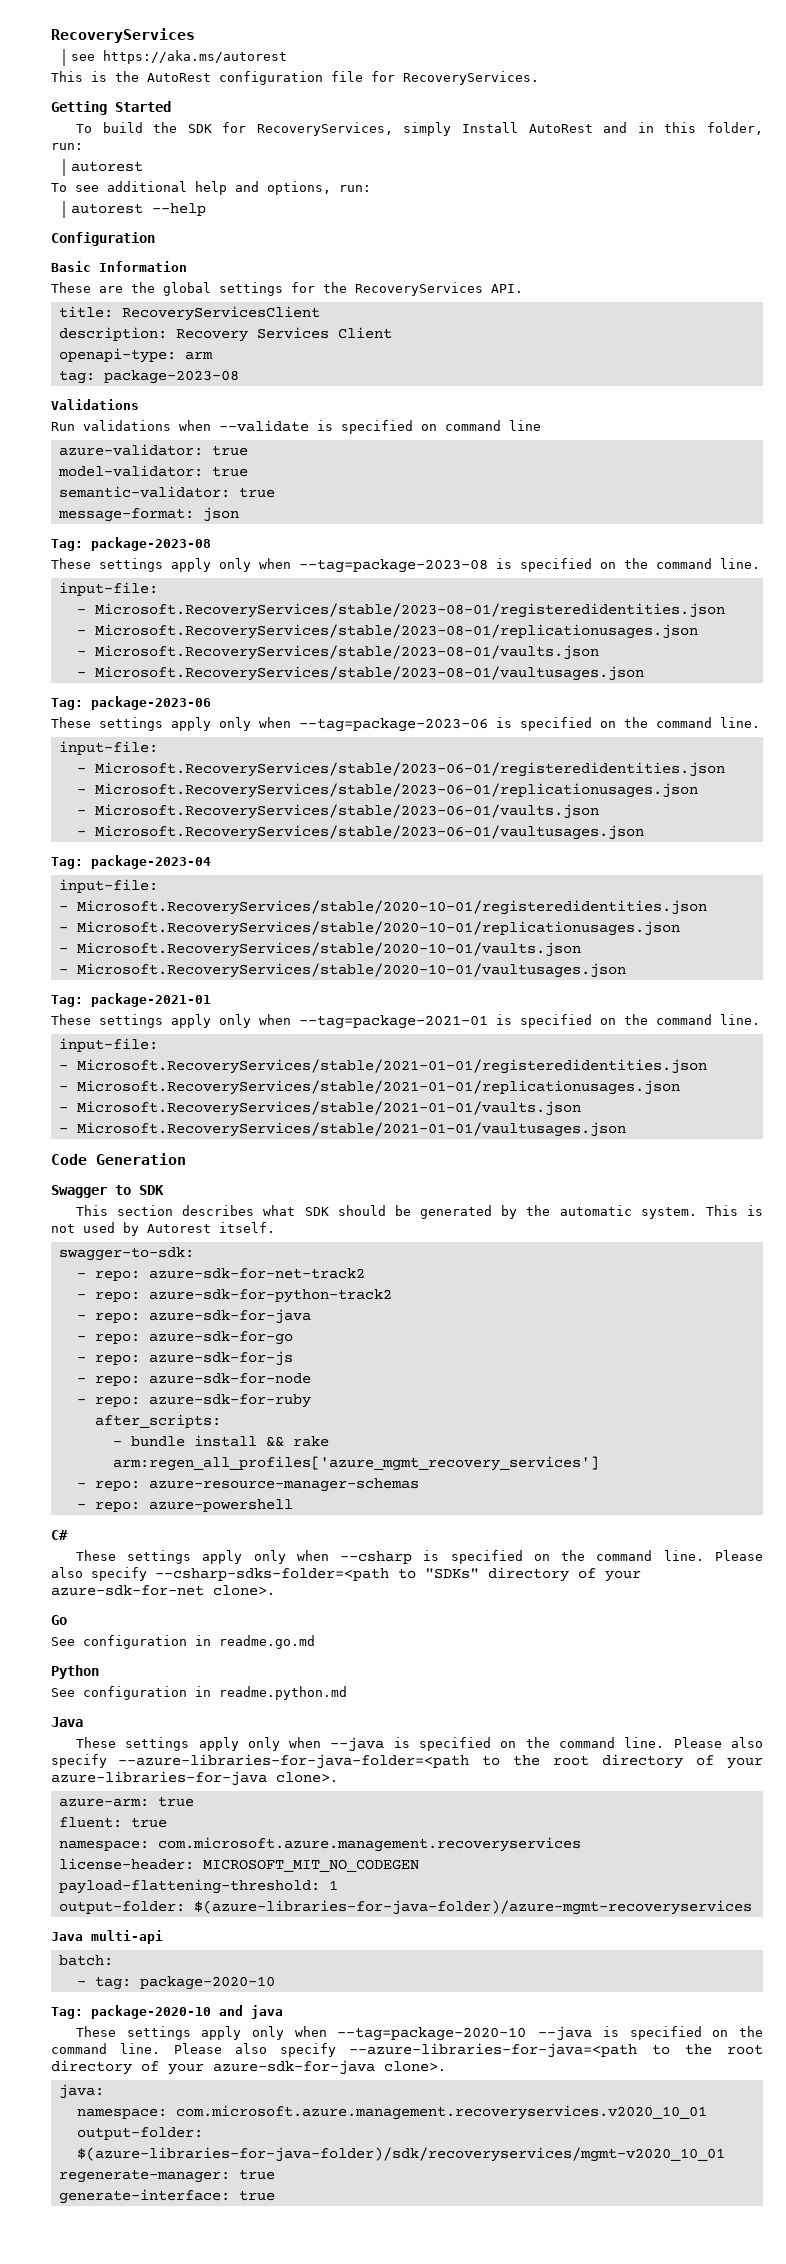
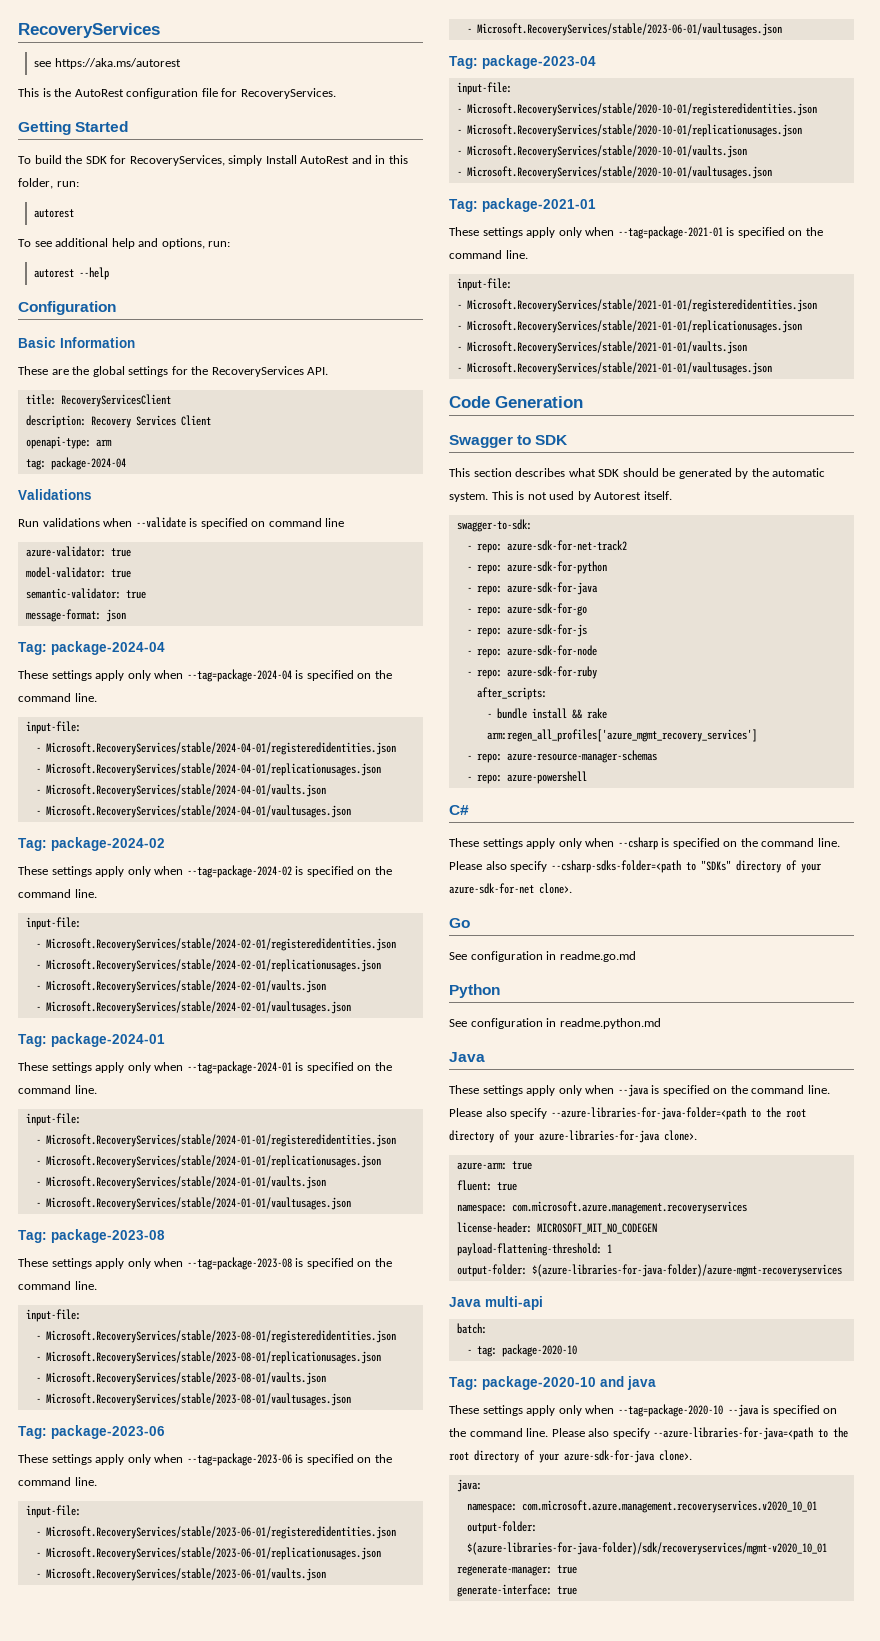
- tag: package-2023-08
+ tag: package-2024-04
+ Tag: package-2024-04
+ These settings apply only when --tag=package-2024-04 is specified on the command line.
+ input-file:
+ - Microsoft.RecoveryServices/stable/2024-04-01/registeredidentities.json
+ - Microsoft.RecoveryServices/stable/2024-04-01/replicationusages.json
+ - Microsoft.RecoveryServices/stable/2024-04-01/vaults.json
+ - Microsoft.RecoveryServices/stable/2024-04-01/vaultusages.json
+ Tag: package-2024-02
+ These settings apply only when --tag=package-2024-02 is specified on the command line.
+ input-file:
+ - Microsoft.RecoveryServices/stable/2024-02-01/registeredidentities.json
+ - Microsoft.RecoveryServices/stable/2024-02-01/replicationusages.json
+ - Microsoft.RecoveryServices/stable/2024-02-01/vaults.json
+ - Microsoft.RecoveryServices/stable/2024-02-01/vaultusages.json
+ Tag: package-2024-01
+ These settings apply only when --tag=package-2024-01 is specified on the command line.
+ input-file:
+ - Microsoft.RecoveryServices/stable/2024-01-01/registeredidentities.json
+ - Microsoft.RecoveryServices/stable/2024-01-01/replicationusages.json
+ - Microsoft.RecoveryServices/stable/2024-01-01/vaults.json
+ - Microsoft.RecoveryServices/stable/2024-01-01/vaultusages.json
- - repo: azure-sdk-for-python-track2
+ - repo: azure-sdk-for-python

